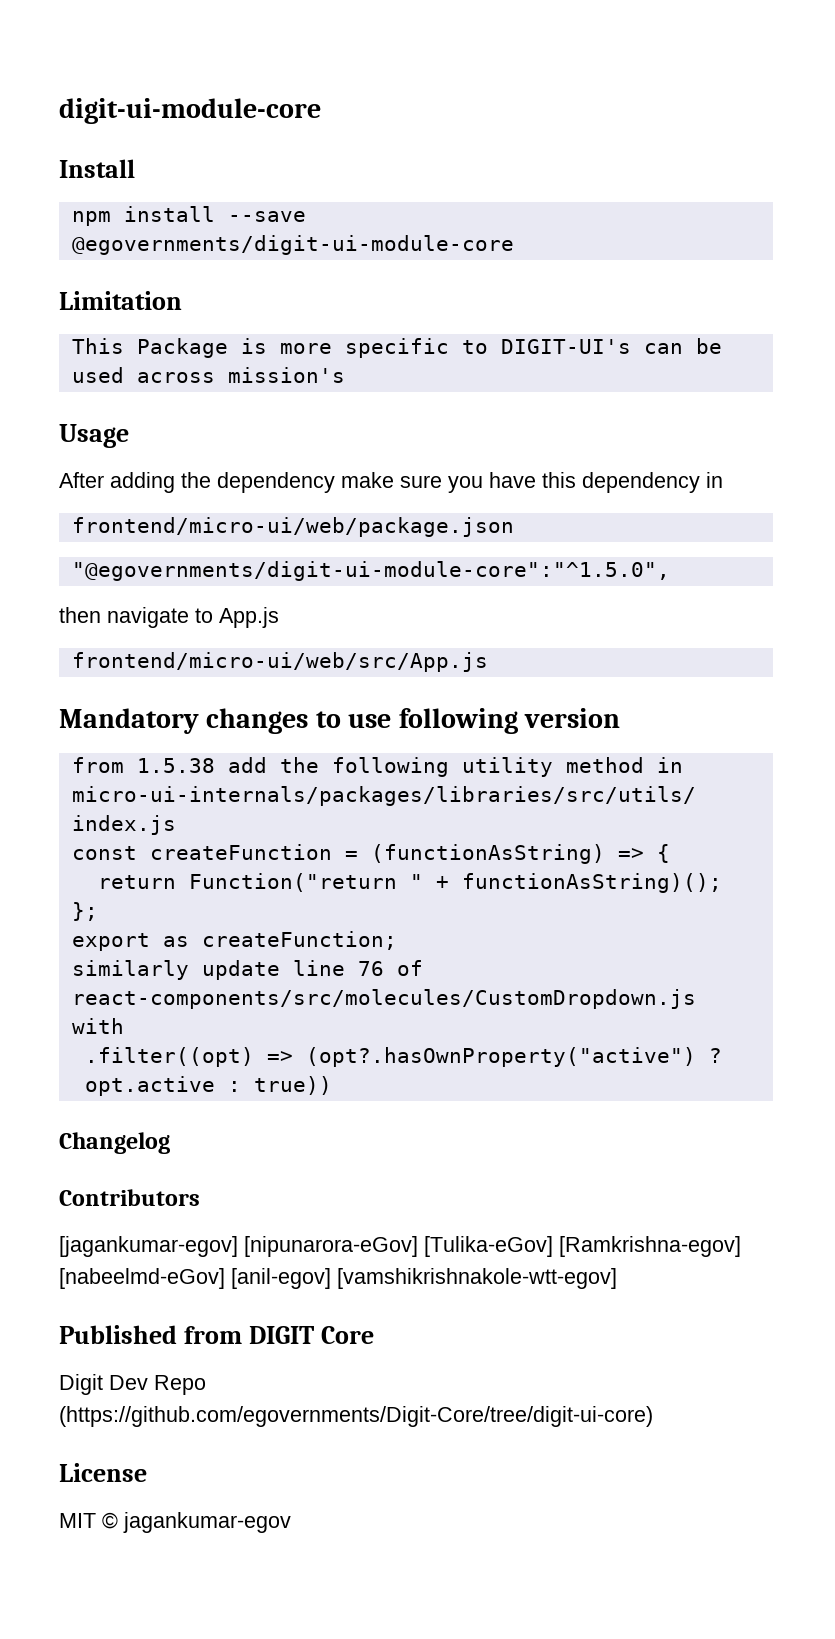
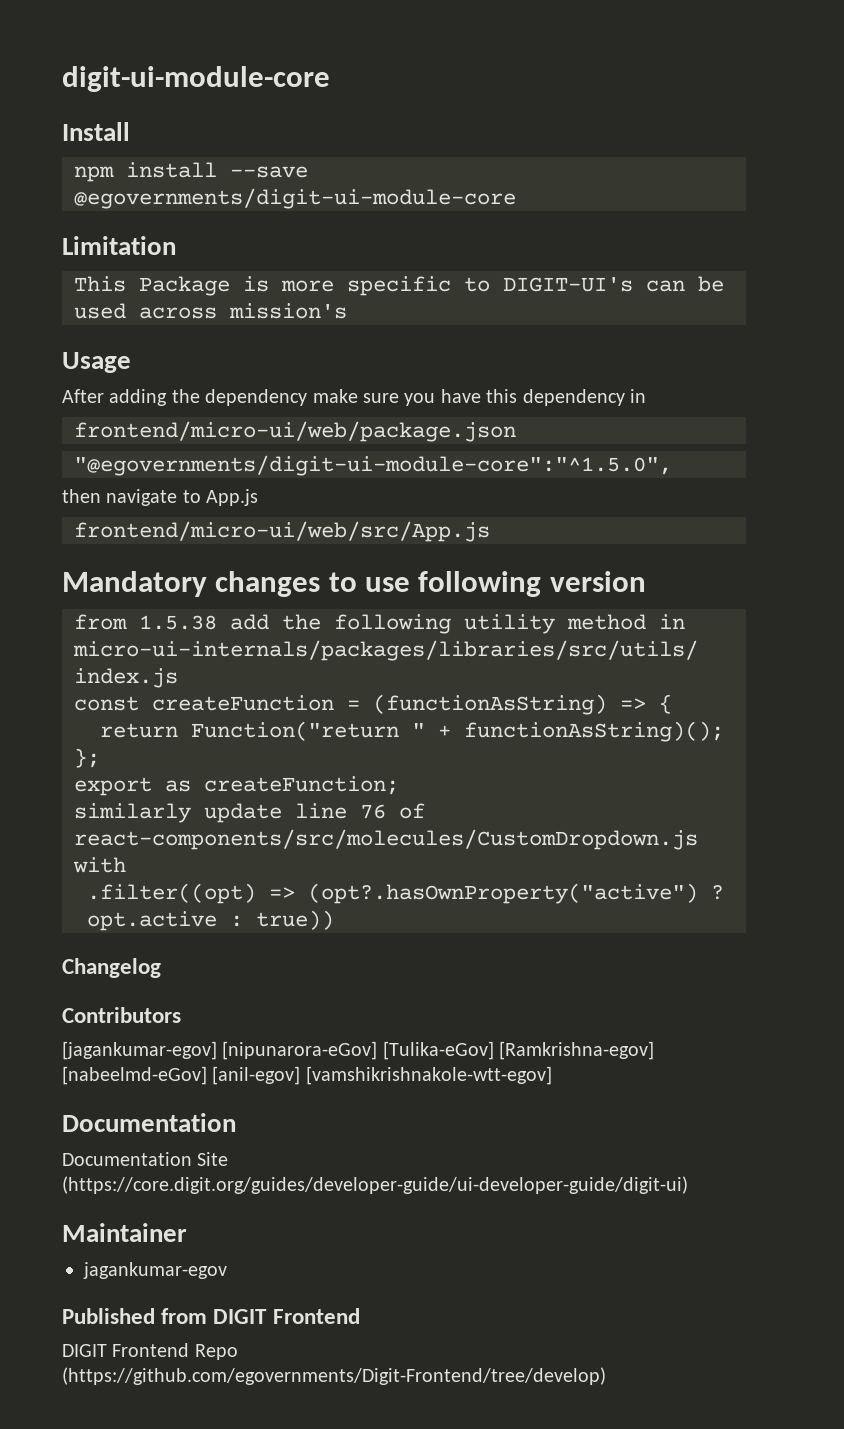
  [jagankumar-egov] [nipunarora-eGov] [Tulika-eGov] [Ramkrishna-egov] [nabeelmd-eGov] [anil-egov] [vamshikrishnakole-wtt-egov]
- Published from DIGIT Core
- Digit Dev Repo (https://github.com/egovernments/Digit-Core/tree/digit-ui-core)
- License
- MIT © jagankumar-egov
+ Documentation
+ Documentation Site (https://core.digit.org/guides/developer-guide/ui-developer-guide/digit-ui)
+ Maintainer
+ jagankumar-egov
+ Published from DIGIT Frontend
+ DIGIT Frontend Repo (https://github.com/egovernments/Digit-Frontend/tree/develop)

